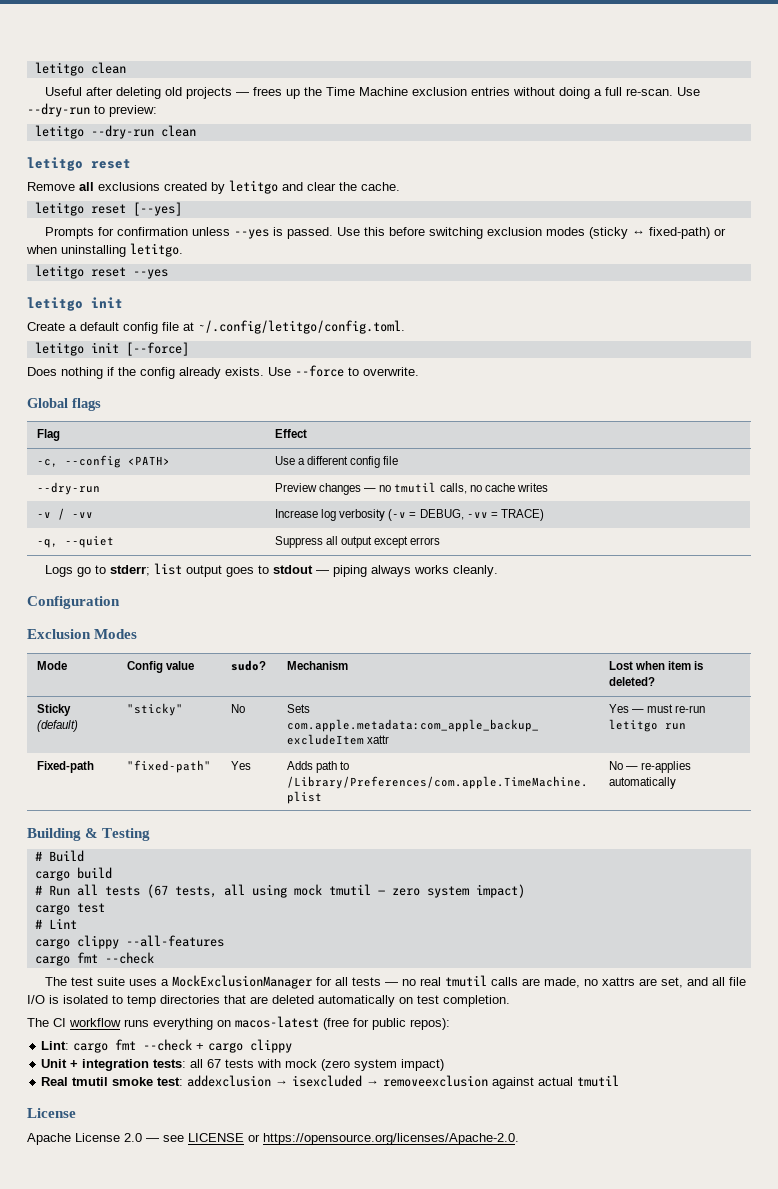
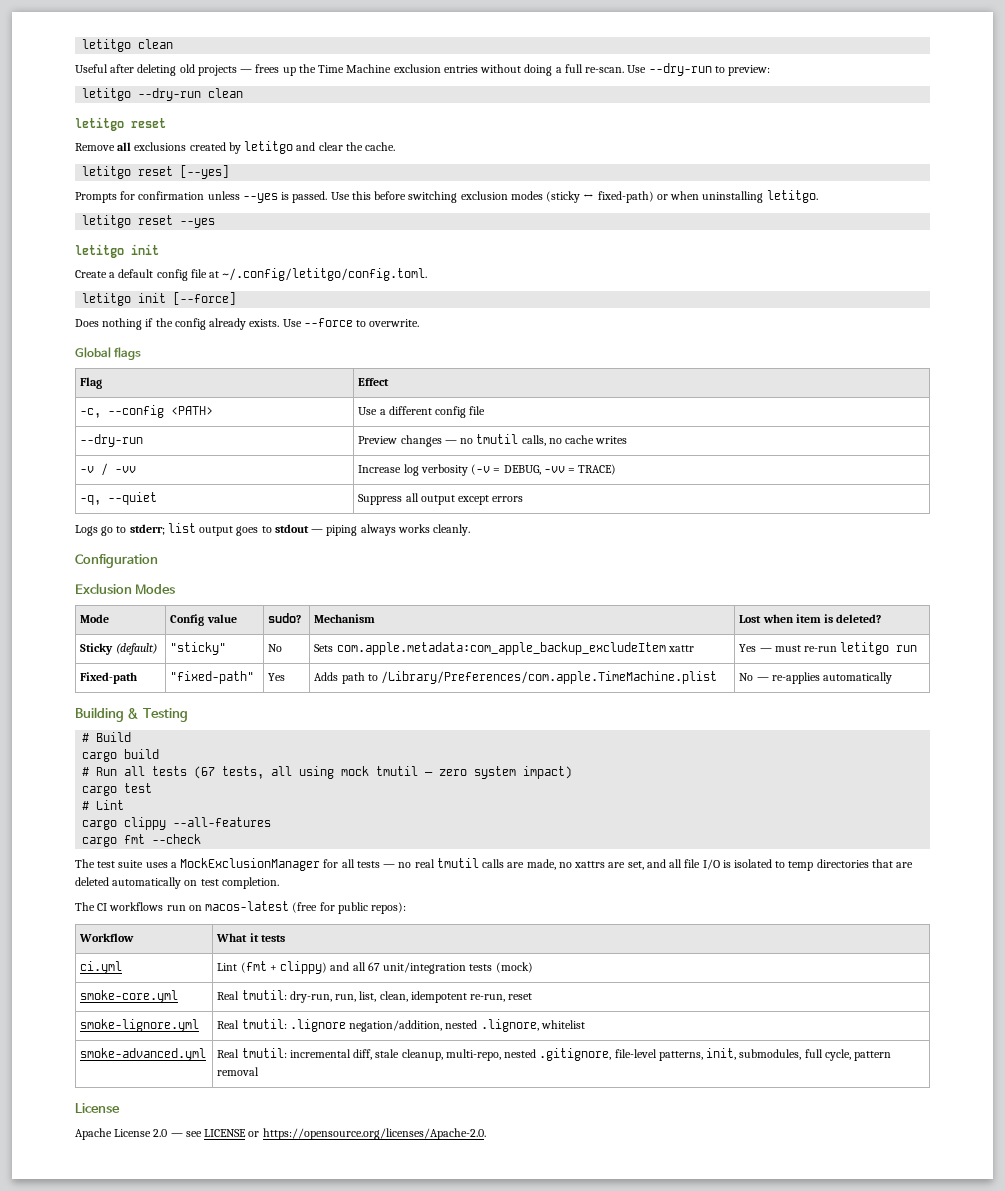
- The CI workflow runs everything on macos-latest (free for public repos):
+ The CI workflows run on macos-latest (free for public repos):
- Lint: cargo fmt --check + cargo clippy
- Unit + integration tests: all 67 tests with mock (zero system impact)
- Real tmutil smoke test: addexclusion → isexcluded → removeexclusion against actual tmutil
+ Workflow | What it tests
+ ci.yml | Lint (fmt + clippy) and all 67 unit/integration tests (mock)
+ smoke-core.yml | Real tmutil: dry-run, run, list, clean, idempotent re-run, reset
+ smoke-lignore.yml | Real tmutil: .lignore negation/addition, nested .lignore, whitelist
+ smoke-advanced.yml | Real tmutil: incremental diff, stale cleanup, multi-repo, nested .gitignore, file-level patterns, init, submodules, full cycle, pattern removal

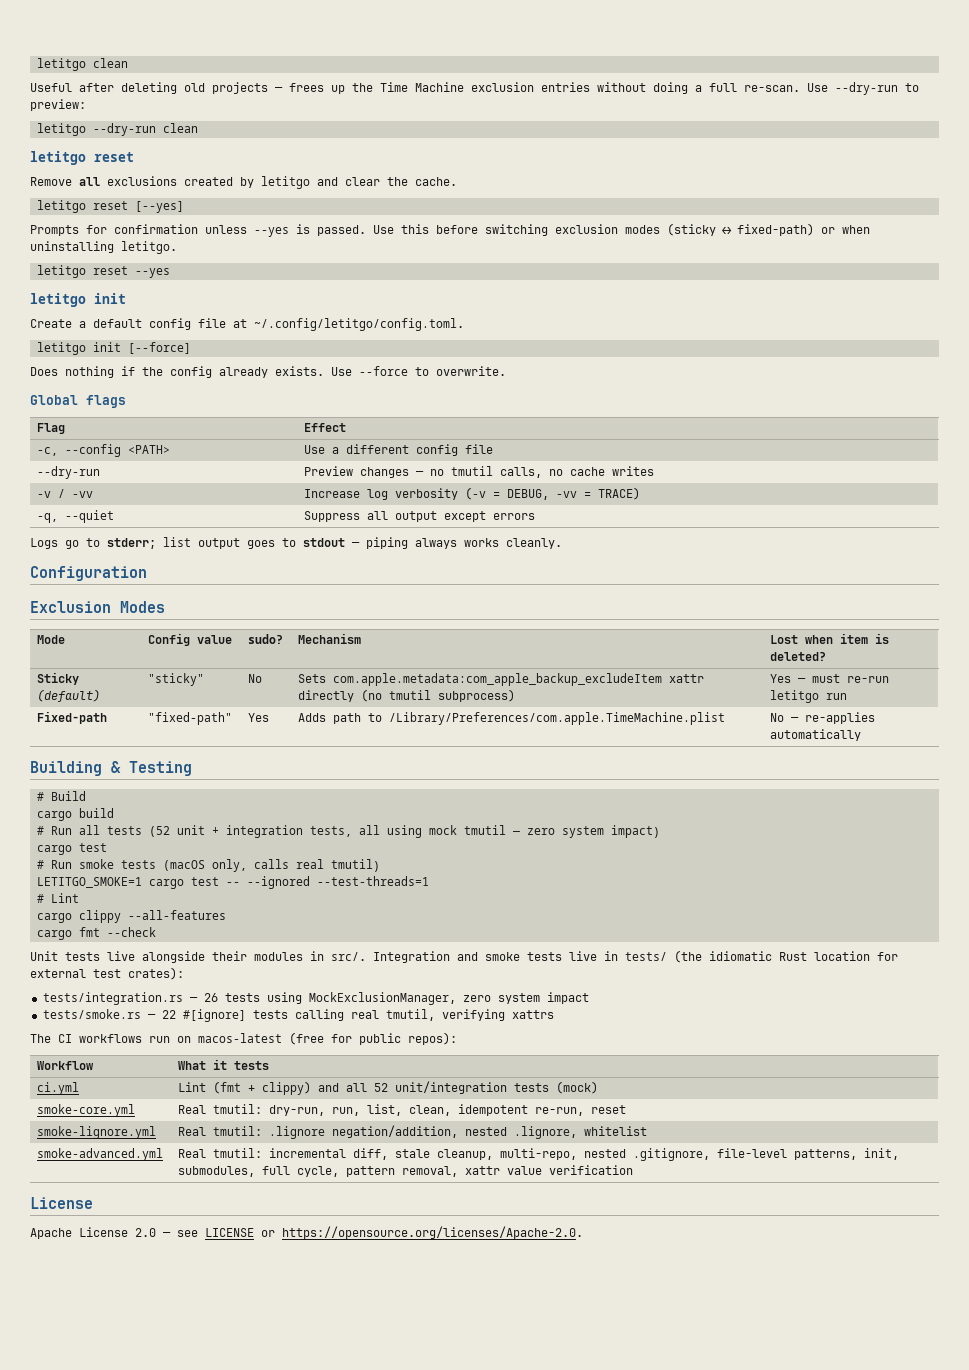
- Sticky (default) | "sticky" | No | Sets com.apple.metadata:com_apple_backup_excludeItem xattr | Yes — must re-run letitgo run
+ Sticky (default) | "sticky" | No | Sets com.apple.metadata:com_apple_backup_excludeItem xattr directly (no tmutil subprocess) | Yes — must re-run letitgo run
- # Run all tests (67 tests, all using mock tmutil — zero system impact)
+ # Run all tests (52 unit + integration tests, all using mock tmutil — zero system impact)
+ # Run smoke tests (macOS only, calls real tmutil)
+ LETITGO_SMOKE=1 cargo test -- --ignored --test-threads=1
- The test suite uses a MockExclusionManager for all tests — no real tmutil calls are made, no xattrs are set, and all file I/O is isolated to temp directories that are deleted automatically on test completion.
+ Unit tests live alongside their modules in src/. Integration and smoke tests live in tests/ (the idiomatic Rust location for external test crates):
+ tests/integration.rs — 26 tests using MockExclusionManager, zero system impact
+ tests/smoke.rs — 22 #[ignore] tests calling real tmutil, verifying xattrs
- ci.yml | Lint (fmt + clippy) and all 67 unit/integration tests (mock)
+ ci.yml | Lint (fmt + clippy) and all 52 unit/integration tests (mock)
- smoke-advanced.yml | Real tmutil: incremental diff, stale cleanup, multi-repo, nested .gitignore, file-level patterns, init, submodules, full cycle, pattern removal
+ smoke-advanced.yml | Real tmutil: incremental diff, stale cleanup, multi-repo, nested .gitignore, file-level patterns, init, submodules, full cycle, pattern removal, xattr value verification

